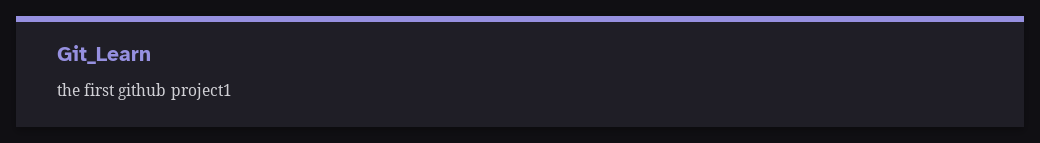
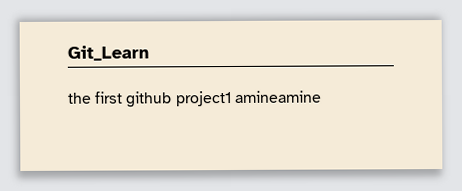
- the first github project1
+ the first github project1 amineamine

